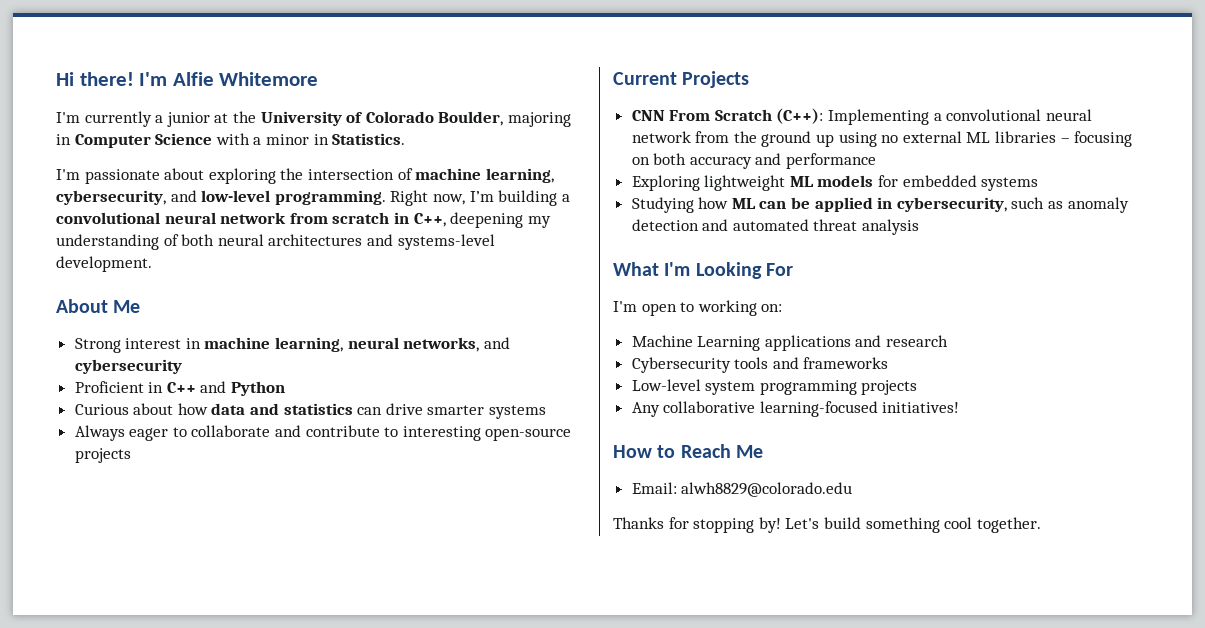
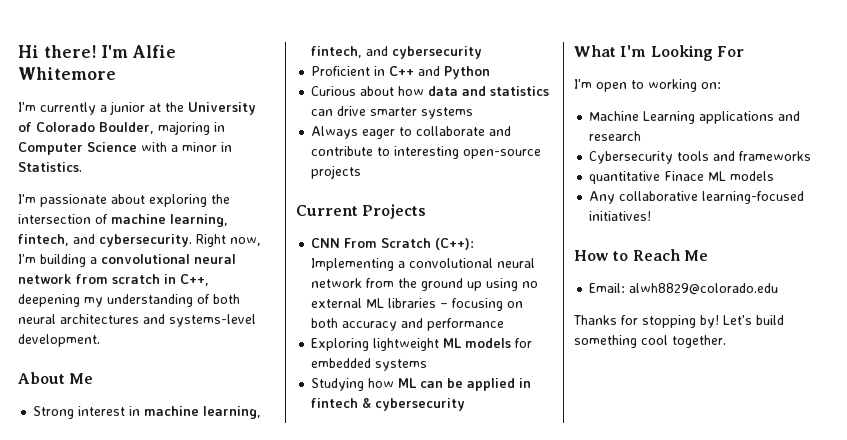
- I'm passionate about exploring the intersection of machine learning, cybersecurity, and low-level programming.
+ I'm passionate about exploring the intersection of machine learning, fintech, and cybersecurity.
- Strong interest in machine learning, neural networks, and cybersecurity
+ Strong interest in machine learning, fintech, and cybersecurity
- Studying how ML can be applied in cybersecurity, such as anomaly detection and automated threat analysis
+ Studying how ML can be applied in fintech & cybersecurity
- Low-level system programming projects
+ quantitative Finace ML models

